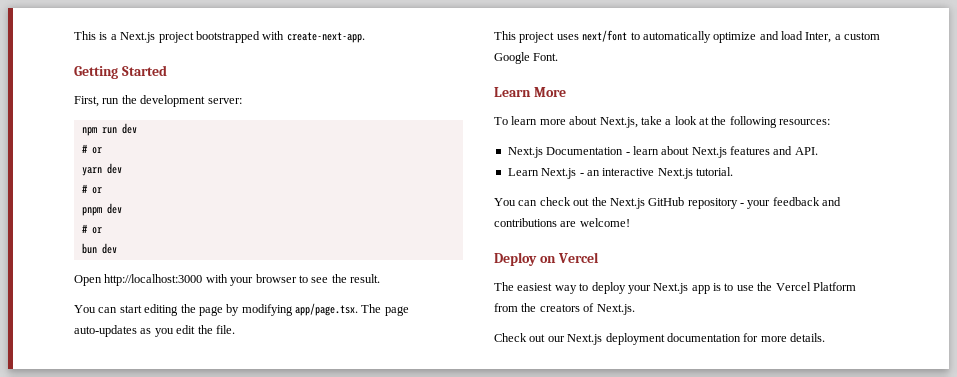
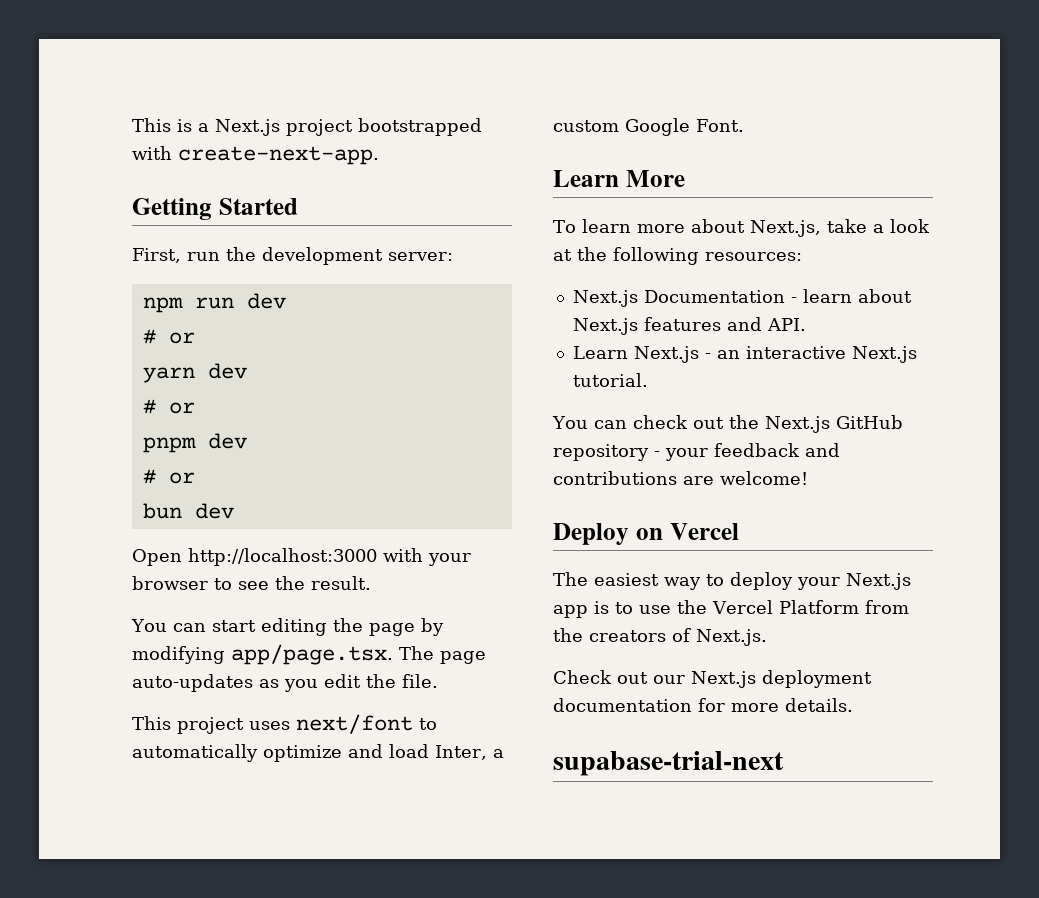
+ supabase-trial-next

